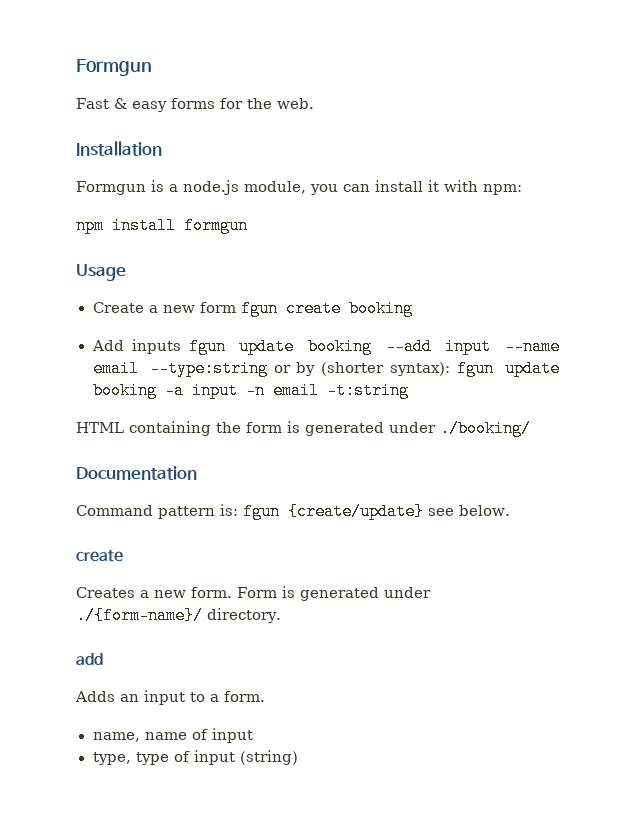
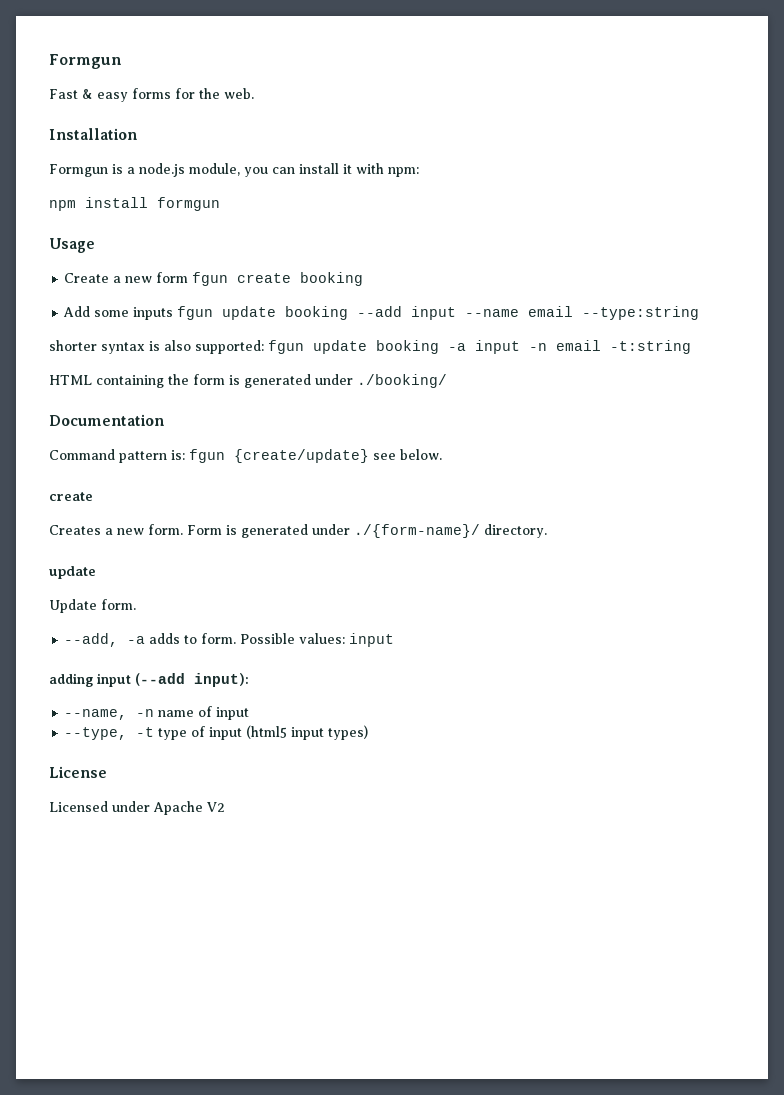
- Add inputs fgun update booking --add input --name email --type:string or by (shorter syntax): fgun update booking -a input -n email -t:string
+ Add some inputs fgun update booking --add input --name email --type:string
+ shorter syntax is also supported: fgun update booking -a input -n email -t:string
  Form is generated under ./{form-name}/ directory.
- add
- Adds an input to a form.
- name, name of input
+ update
+ Update form.
+ --add, -a adds to form. Possible values: input
+ adding input (--add input):
+ --name, -n name of input
- type, type of input (string)
+ --type, -t type of input (html5 input types)
+ License
+ Licensed under Apache V2

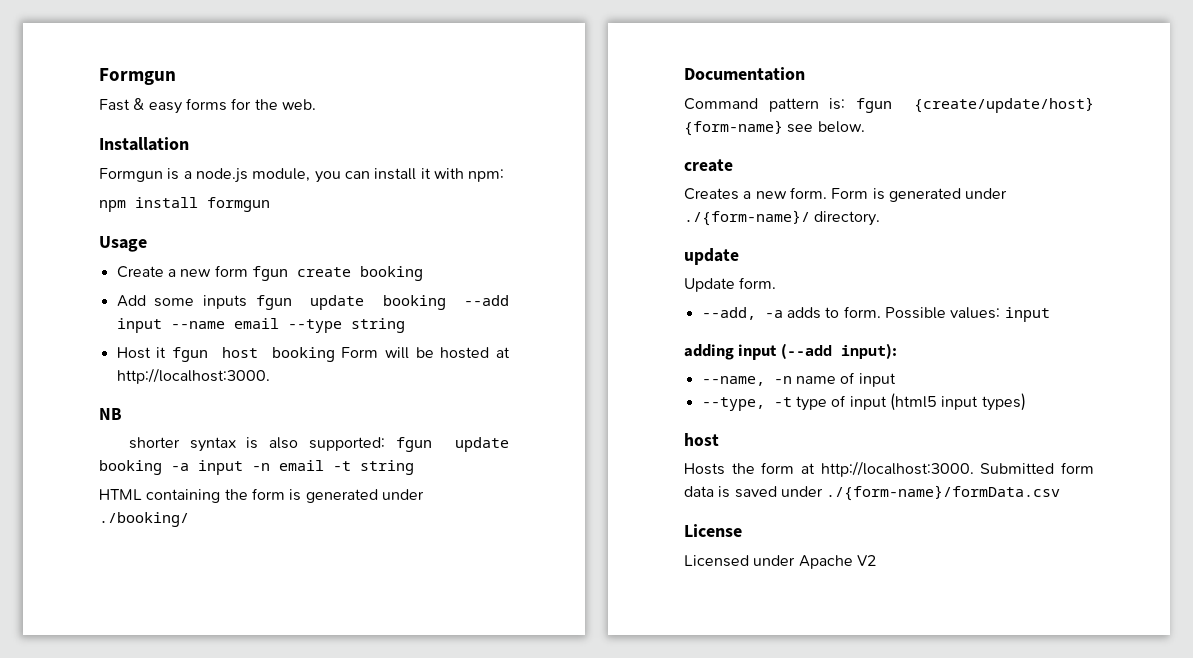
- Add some inputs fgun update booking --add input --name email --type:string
+ Add some inputs fgun update booking --add input --name email --type string
+ Host it fgun host booking Form will be hosted at http://localhost:3000.
+ NB
- shorter syntax is also supported: fgun update booking -a input -n email -t:string
+ shorter syntax is also supported: fgun update booking -a input -n email -t string
- Command pattern is: fgun {create/update} see below.
+ Command pattern is: fgun {create/update/host} {form-name} see below.
  --type, -t type of input (html5 input types)
+ host
+ Hosts the form at http://localhost:3000. Submitted form data is saved under ./{form-name}/formData.csv

